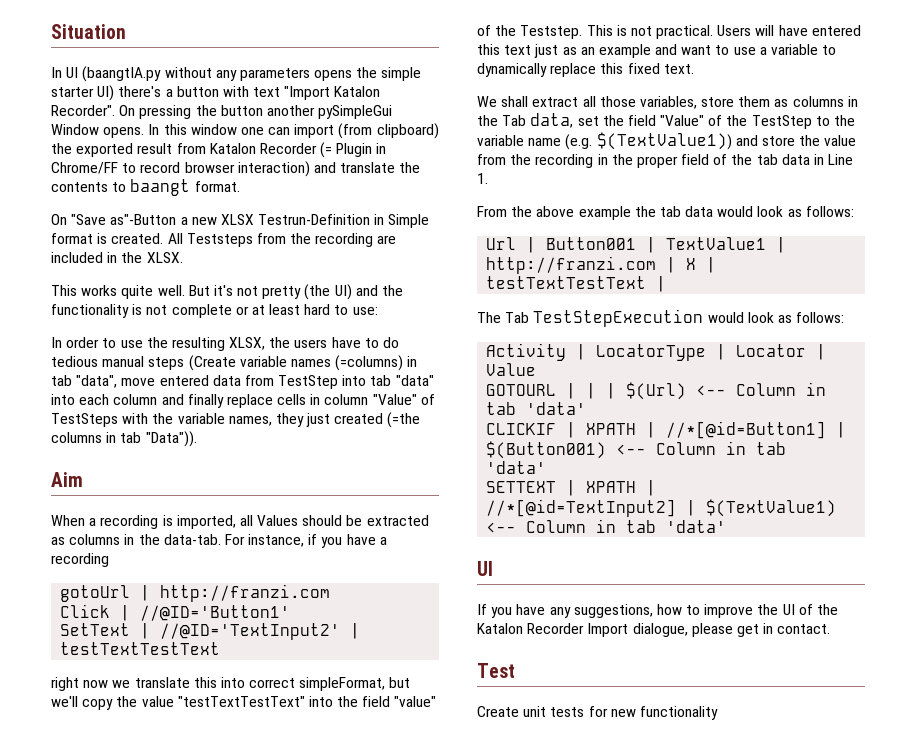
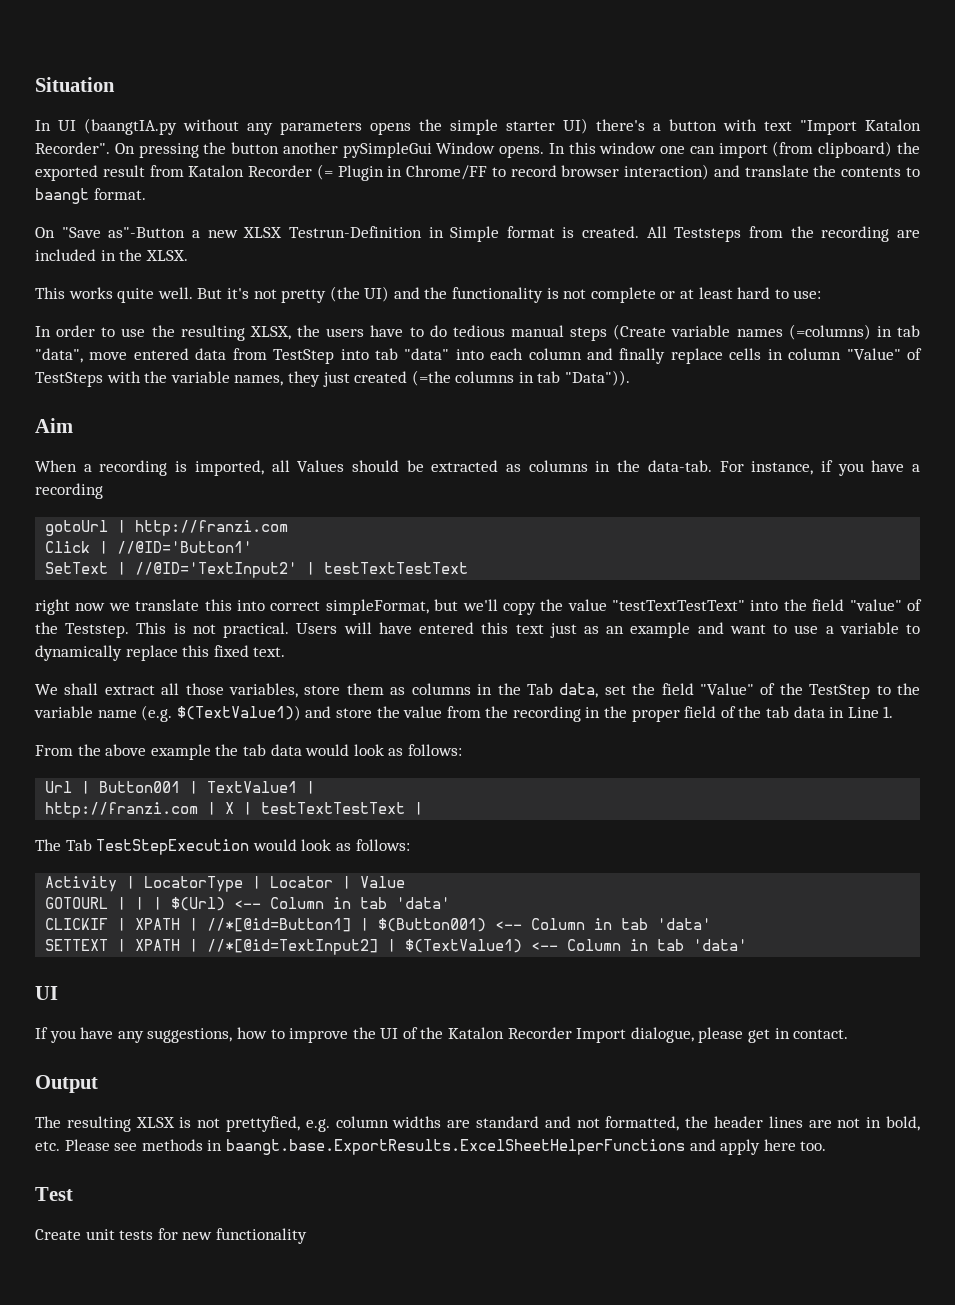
+ Output
+ The resulting XLSX is not prettyfied, e.g. column widths are standard and not formatted, the header lines are not in bold, etc. Please see methods in baangt.base.ExportResults.ExcelSheetHelperFunctions and apply here too.

